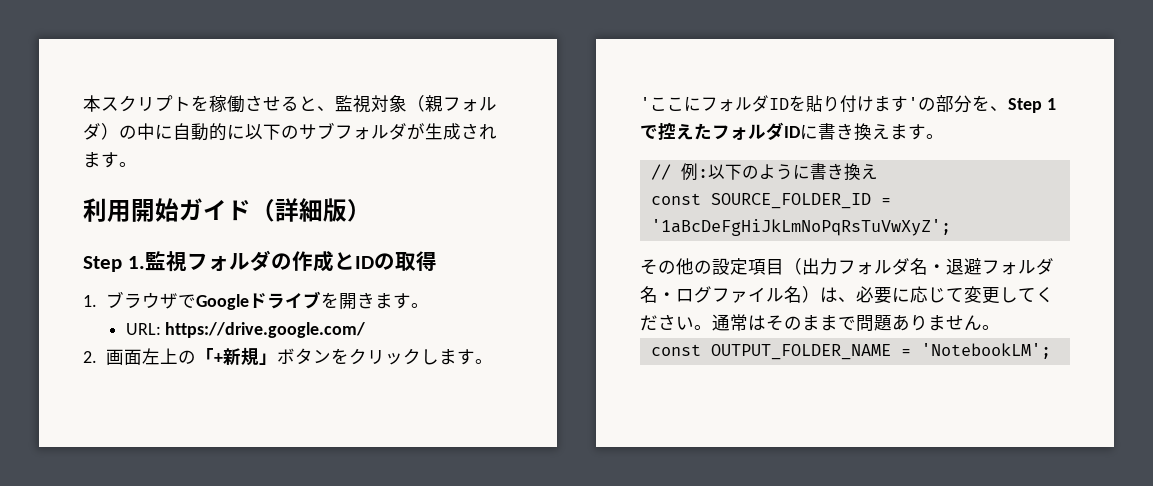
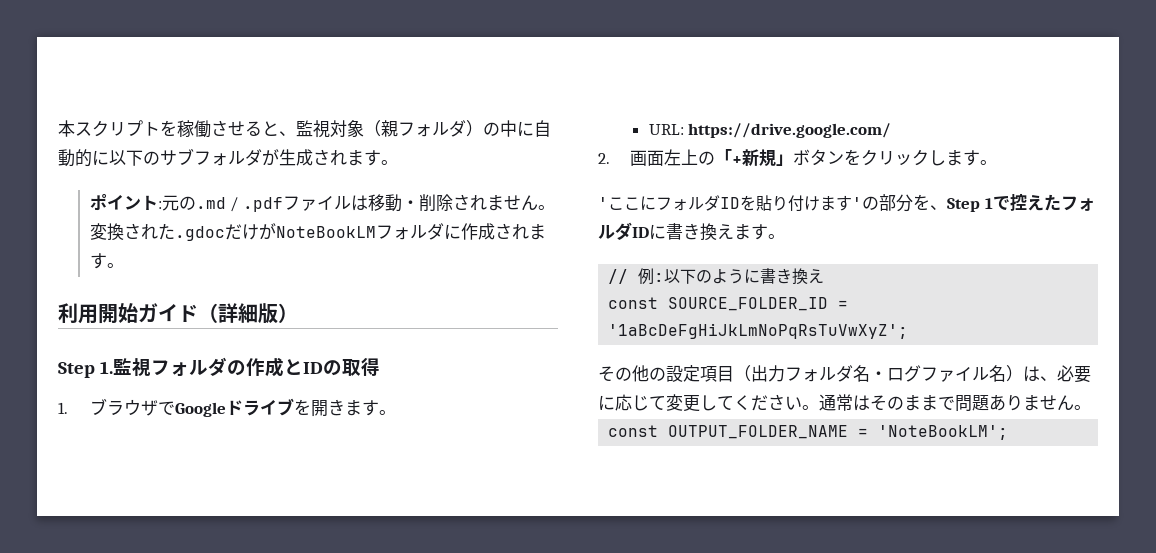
+ ポイント:元の.md / .pdfファイルは移動・削除されません。変換された.gdocだけがNoteBookLMフォルダに作成されます。
- その他の設定項目（出力フォルダ名・退避フォルダ名・ログファイル名）は、必要に応じて変更してください。
+ その他の設定項目（出力フォルダ名・ログファイル名）は、必要に応じて変更してください。
- const OUTPUT_FOLDER_NAME = 'NotebookLM';
+ const OUTPUT_FOLDER_NAME = 'NoteBookLM';

